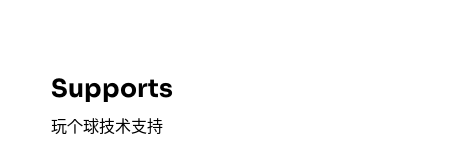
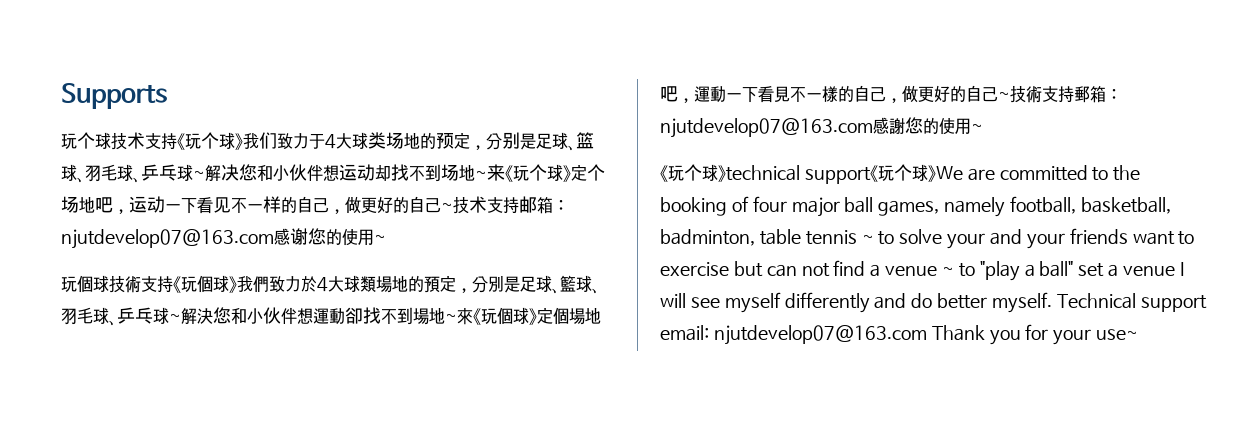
- 玩个球技术支持
+ 玩个球技术支持《玩个球》我们致力于4大球类场地的预定，分别是足球、篮球、羽毛球、乒乓球~解决您和小伙伴想运动却找不到场地~来《玩个球》定个场地吧，运动一下看见不一样的自己，做更好的自己~技术支持邮箱：njutdevelop07@163.com感谢您的使用~
+ 玩個球技術支持《玩個球》我們致力於4大球類場地的預定，分別是足球、籃球、羽毛球、乒乓球~解決您和小伙伴想運動卻找不到場地~來《玩個球》定個場地吧，運動一下看見不一樣的自己，做更好的自己~技術支持郵箱：njutdevelop07@163.com感謝您的使用~
+ 《玩个球》technical support《玩个球》We are committed to the booking of four major ball games, namely football, basketball, badminton, table tennis ~ to solve your and your friends want to exercise but can not find a venue ~ to "play a ball" set a venue I will see myself differently and do better myself. Technical support email: njutdevelop07@163.com Thank you for your use~

